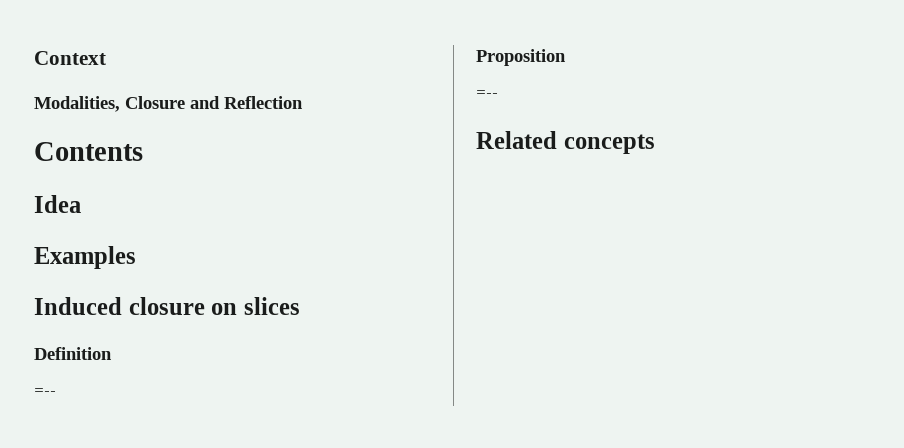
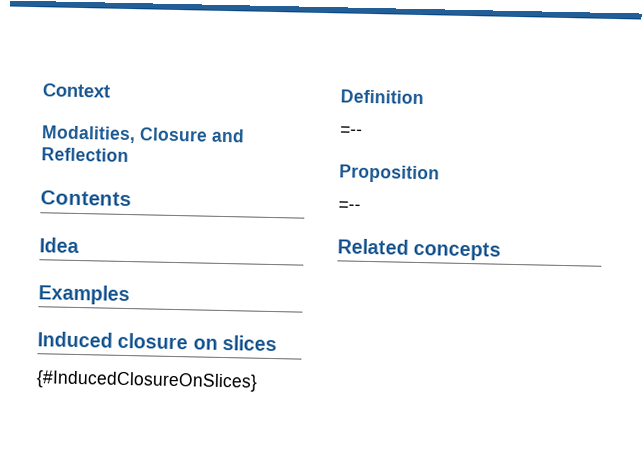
+ {#InducedClosureOnSlices}

